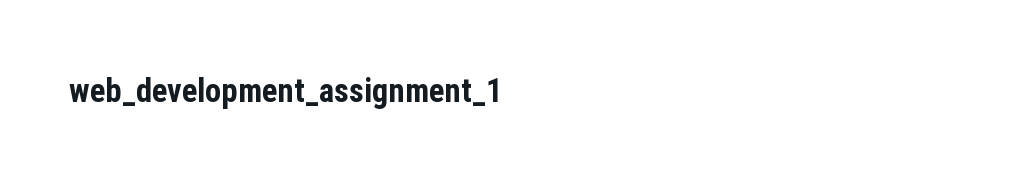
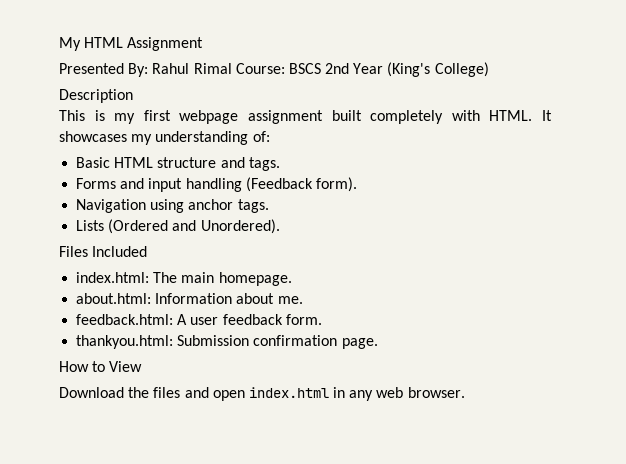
- web_development_assignment_1
+ My HTML Assignment
+ Presented By: Rahul Rimal Course: BSCS 2nd Year (King's College)
+ Description
+ This is my first webpage assignment built completely with HTML. It showcases my understanding of:
+ Basic HTML structure and tags.
+ Forms and input handling (Feedback form).
+ Navigation using anchor tags.
+ Lists (Ordered and Unordered).
+ Files Included
+ index.html: The main homepage.
+ about.html: Information about me.
+ feedback.html: A user feedback form.
+ thankyou.html: Submission confirmation page.
+ How to View
+ Download the files and open index.html in any web browser.

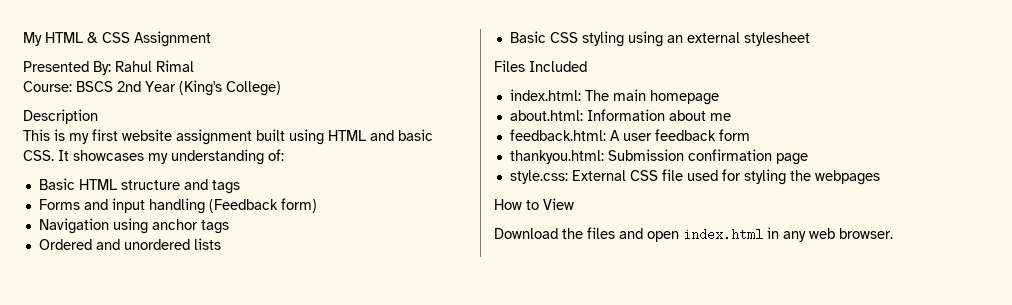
- My HTML Assignment
+ My HTML & CSS Assignment
- Presented By: Rahul Rimal Course: BSCS 2nd Year (King's College)
+ Presented By: Rahul Rimal
+ Course: BSCS 2nd Year (King's College)
- This is my first webpage assignment built completely with HTML. It showcases my understanding of:
+ This is my first website assignment built using HTML and basic CSS. It showcases my understanding of:
- Basic HTML structure and tags.
+ Basic HTML structure and tags
- Forms and input handling (Feedback form).
+ Forms and input handling (Feedback form)
- Navigation using anchor tags.
- Lists (Ordered and Unordered).
+ Navigation using anchor tags
+ Ordered and unordered lists
+ Basic CSS styling using an external stylesheet
- index.html: The main homepage.
+ index.html: The main homepage
- about.html: Information about me.
+ about.html: Information about me
- feedback.html: A user feedback form.
+ feedback.html: A user feedback form
- thankyou.html: Submission confirmation page.
+ thankyou.html: Submission confirmation page
+ style.css: External CSS file used for styling the webpages

